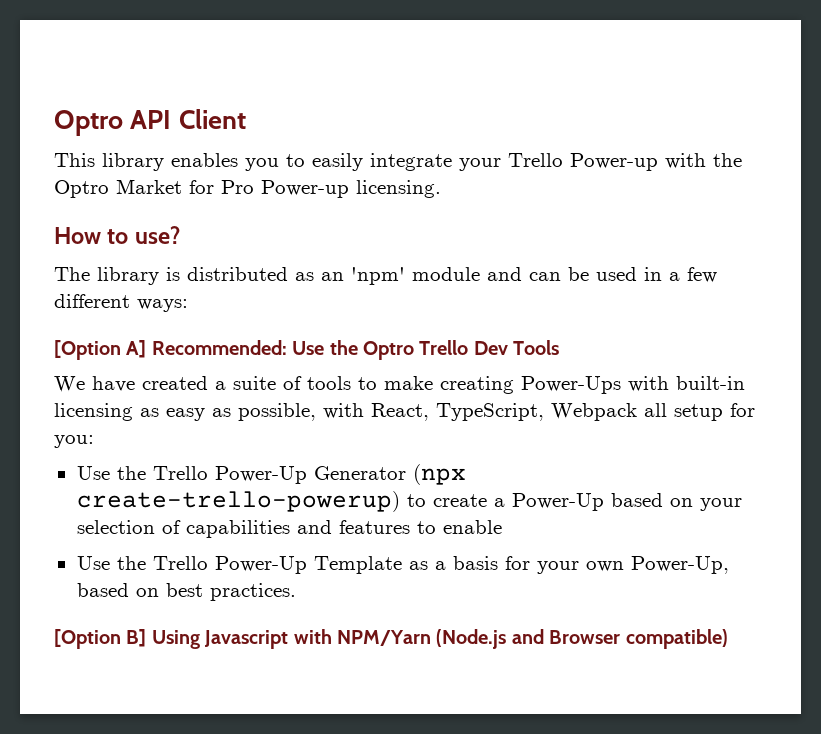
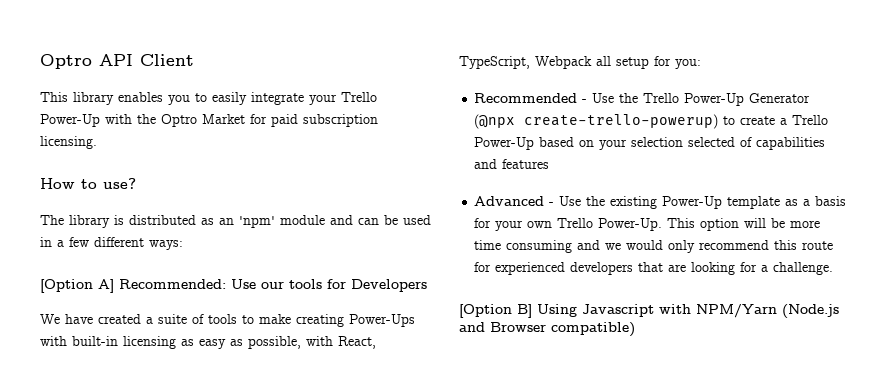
- This library enables you to easily integrate your Trello Power-up with the Optro Market for Pro Power-up licensing.
+ This library enables you to easily integrate your Trello Power-Up with the Optro Market for paid subscription licensing.
- [Option A] Recommended: Use the Optro Trello Dev Tools
+ [Option A] Recommended: Use our tools for Developers
- Use the Trello Power-Up Generator (npx create-trello-powerup) to create a Power-Up based on your selection of capabilities and features to enable
- Use the Trello Power-Up Template as a basis for your own Power-Up, based on best practices.
+ Recommended - Use the Trello Power-Up Generator (@npx create-trello-powerup) to create a Trello Power-Up based on your selection selected of capabilities and features
+ Advanced - Use the existing Power-Up template as a basis for your own Trello Power-Up. This option will be more time consuming and we would only recommend this route for experienced developers that are looking for a challenge.

